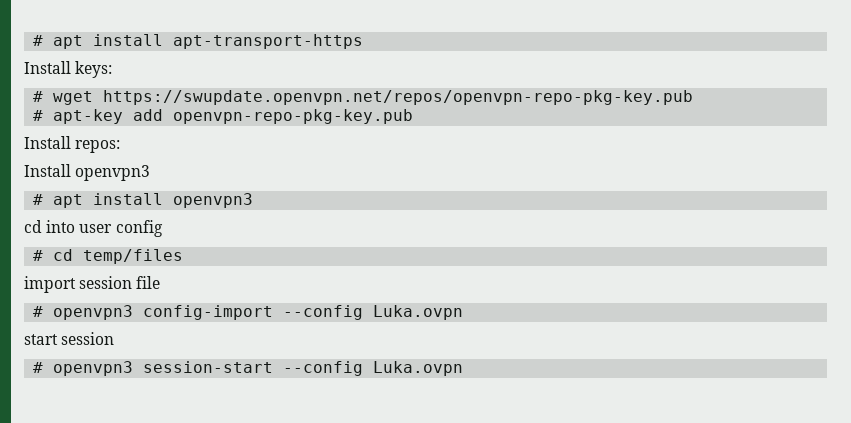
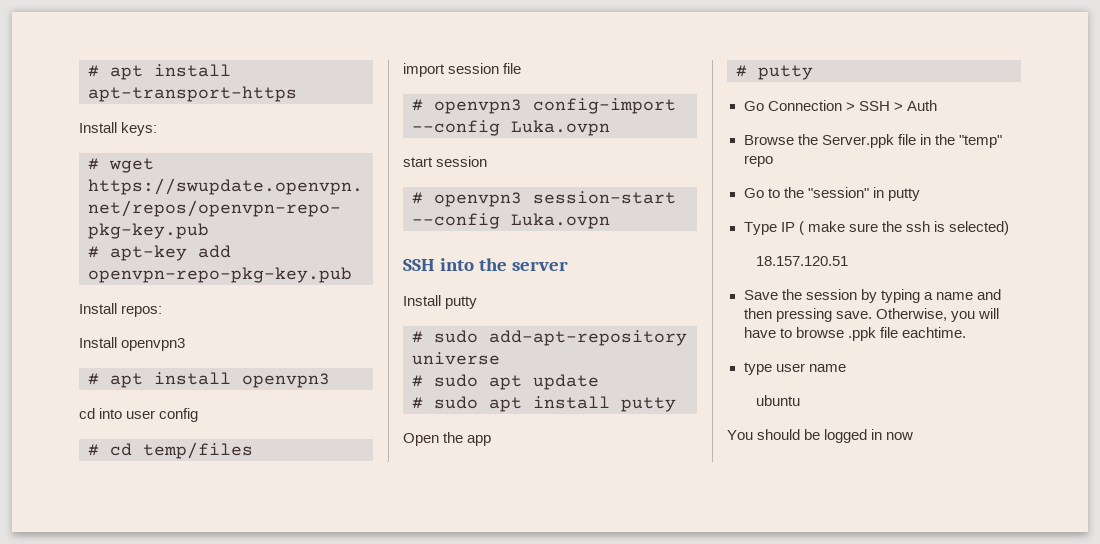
+ SSH into the server
+ Install putty
+ # sudo add-apt-repository universe
+ # sudo apt update
+ # sudo apt install putty
+ Open the app
+ # putty
+ Go Connection > SSH > Auth
+ Browse the Server.ppk file in the "temp" repo
+ Go to the "session" in putty
+ Type IP ( make sure the ssh is selected)
+ 18.157.120.51
+ Save the session by typing a name and then pressing save. Otherwise, you will have to browse .ppk file eachtime.
+ type user name
+ ubuntu
+ You should be logged in now

